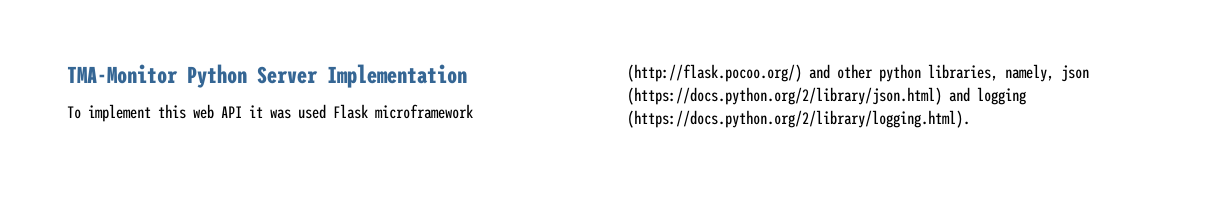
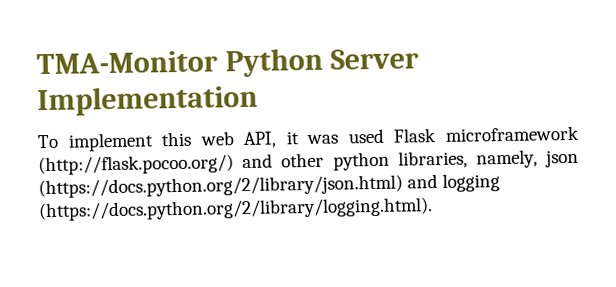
- To implement this web API it was used Flask microframework (http://flask.pocoo.org/) and other python libraries, namely, json (https://docs.python.org/2/library/json.html) and logging (https://docs.python.org/2/library/logging.html).
+ To implement this web API, it was used Flask microframework (http://flask.pocoo.org/) and other python libraries, namely, json (https://docs.python.org/2/library/json.html) and logging (https://docs.python.org/2/library/logging.html).

